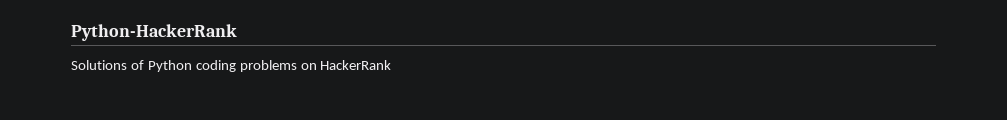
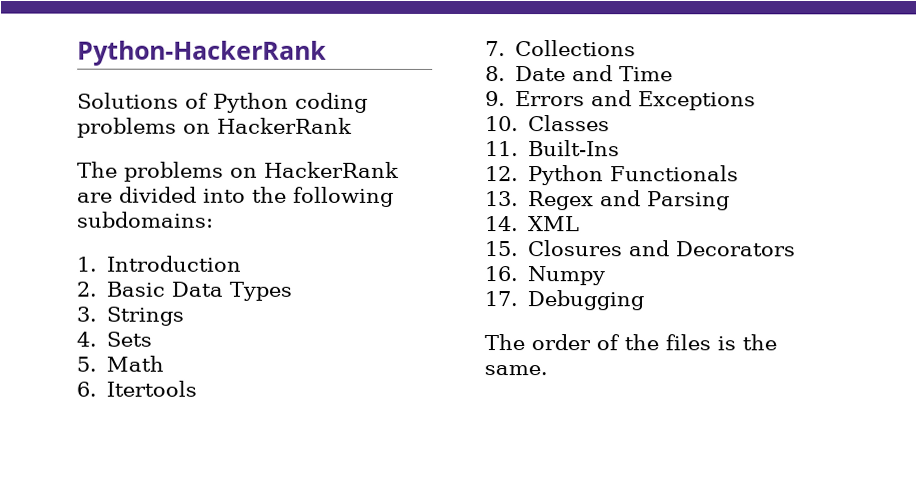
+ The problems on HackerRank are divided into the following subdomains:
+ 1. Introduction
+ 2. Basic Data Types
+ 3. Strings
+ 4. Sets
+ 5. Math
+ 6. Itertools
+ 7. Collections
+ 8. Date and Time
+ 9. Errors and Exceptions
+ 10. Classes
+ 11. Built-Ins
+ 12. Python Functionals
+ 13. Regex and Parsing
+ 14. XML
+ 15. Closures and Decorators
+ 16. Numpy
+ 17. Debugging
+ The order of the files is the same.

